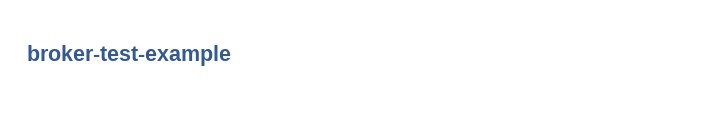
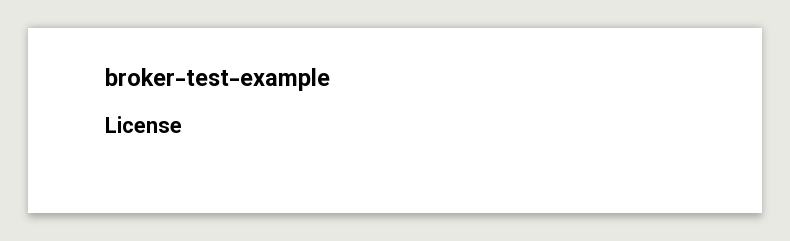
+ License

